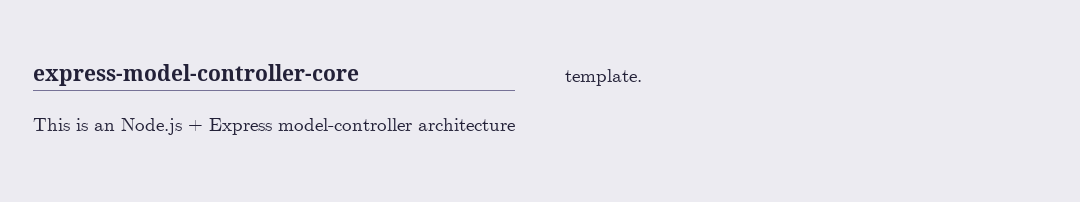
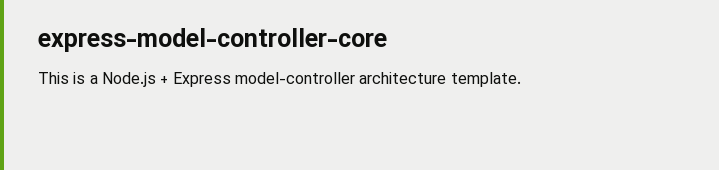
- This is an Node.js + Express model-controller architecture template.
+ This is a Node.js + Express model-controller architecture template.

